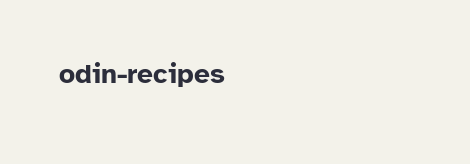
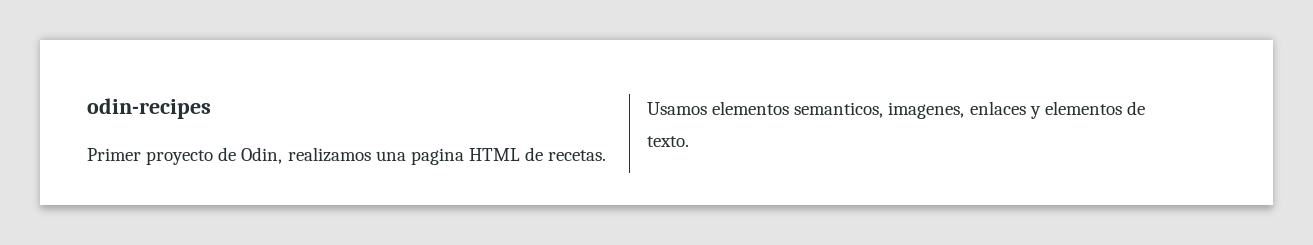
+ Primer proyecto de Odin, realizamos una pagina HTML de recetas. Usamos elementos semanticos, imagenes, enlaces y elementos de texto.

